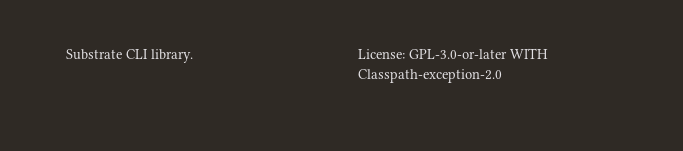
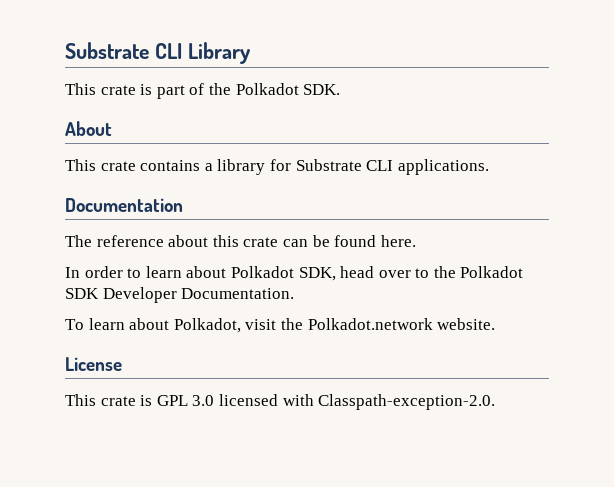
- Substrate CLI library.
- License: GPL-3.0-or-later WITH Classpath-exception-2.0
+ Substrate CLI Library
+ This crate is part of the Polkadot SDK.
+ About
+ This crate contains a library for Substrate CLI applications.
+ Documentation
+ The reference about this crate can be found here.
+ In order to learn about Polkadot SDK, head over to the Polkadot SDK Developer Documentation.
+ To learn about Polkadot, visit the Polkadot.network website.
+ License
+ This crate is GPL 3.0 licensed with Classpath-exception-2.0.

